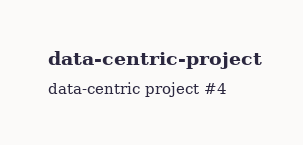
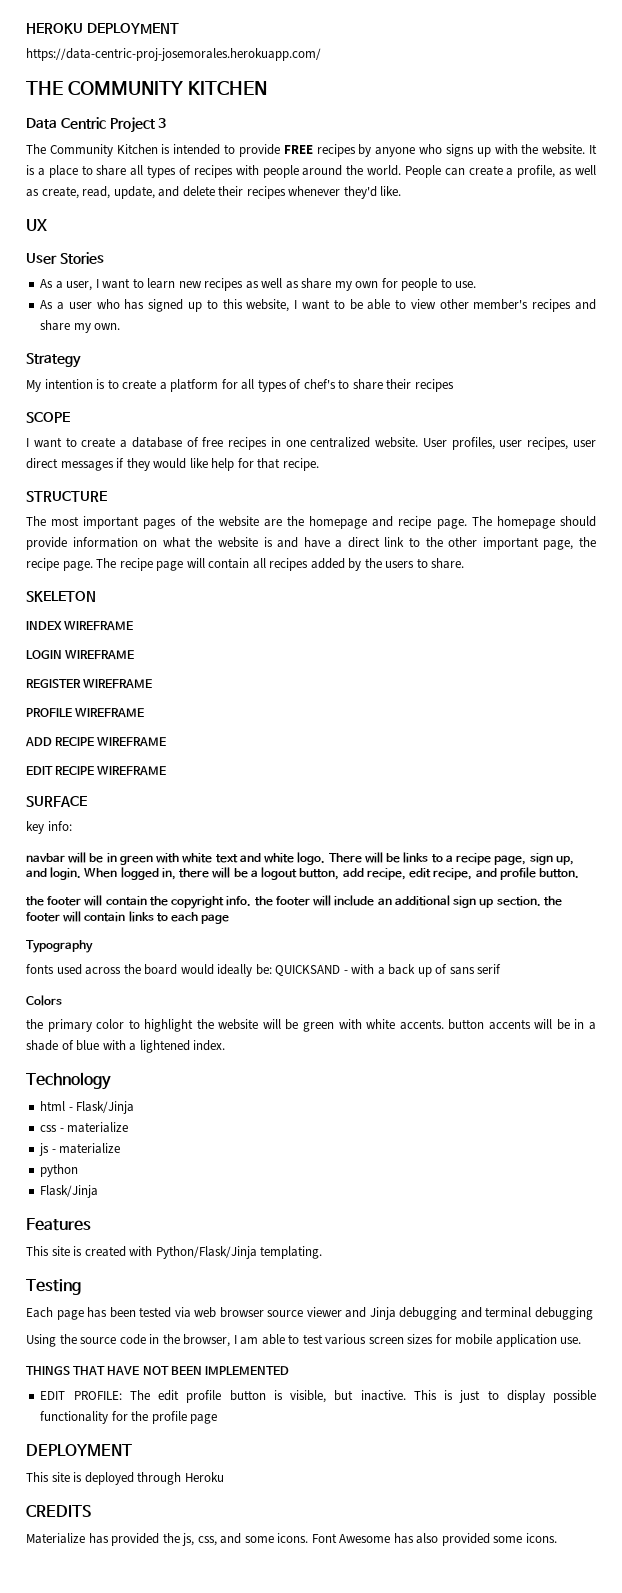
- data-centric-project
- data-centric project #4
+ HEROKU DEPLOYMENT
+ https://data-centric-proj-josemorales.herokuapp.com/
+ THE COMMUNITY KITCHEN
+ Data Centric Project 3
+ The Community Kitchen is intended to provide FREE recipes by anyone who signs up with the website. It is a place to share all types of recipes with people around the world. People can create a profile, as well as create, read, update, and delete their recipes whenever they'd like.
+ UX
+ User Stories
+ As a user, I want to learn new recipes as well as share my own for people to use.
+ As a user who has signed up to this website, I want to be able to view other member's recipes and share my own.
+ Strategy
+ My intention is to create a platform for all types of chef's to share their recipes
+ SCOPE
+ I want to create a database of free recipes in one centralized website. User profiles, user recipes, user direct messages if they would like help for that recipe.
+ STRUCTURE
+ The most important pages of the website are the homepage and recipe page. The homepage should provide information on what the website is and have a direct link to the other important page, the recipe page. The recipe page will contain all recipes added by the users to share.
+ SKELETON
+ INDEX WIREFRAME
+ LOGIN WIREFRAME
+ REGISTER WIREFRAME
+ PROFILE WIREFRAME
+ ADD RECIPE WIREFRAME
+ EDIT RECIPE WIREFRAME
+ SURFACE
+ key info:
+ navbar will be in green with white text and white logo. There will be links to a recipe page, sign up, and login. When logged in, there will be a logout button, add recipe, edit recipe, and profile button.
+ the footer will contain the copyright info. the footer will include an additional sign up section. the footer will contain links to each page
+ Typography
+ fonts used across the board would ideally be: QUICKSAND - with a back up of sans serif
+ Colors
+ the primary color to highlight the website will be green with white accents. button accents will be in a shade of blue with a lightened index.
+ Technology
+ html - Flask/Jinja
+ css - materialize
+ js - materialize
+ python
+ Flask/Jinja
+ Features
+ This site is created with Python/Flask/Jinja templating.
+ Testing
+ Each page has been tested via web browser source viewer and Jinja debugging and terminal debugging
+ Using the source code in the browser, I am able to test various screen sizes for mobile application use.
+ THINGS THAT HAVE NOT BEEN IMPLEMENTED
+ EDIT PROFILE: The edit profile button is visible, but inactive. This is just to display possible functionality for the profile page
+ DEPLOYMENT
+ This site is deployed through Heroku
+ CREDITS
+ Materialize has provided the js, css, and some icons. Font Awesome has also provided some icons.

